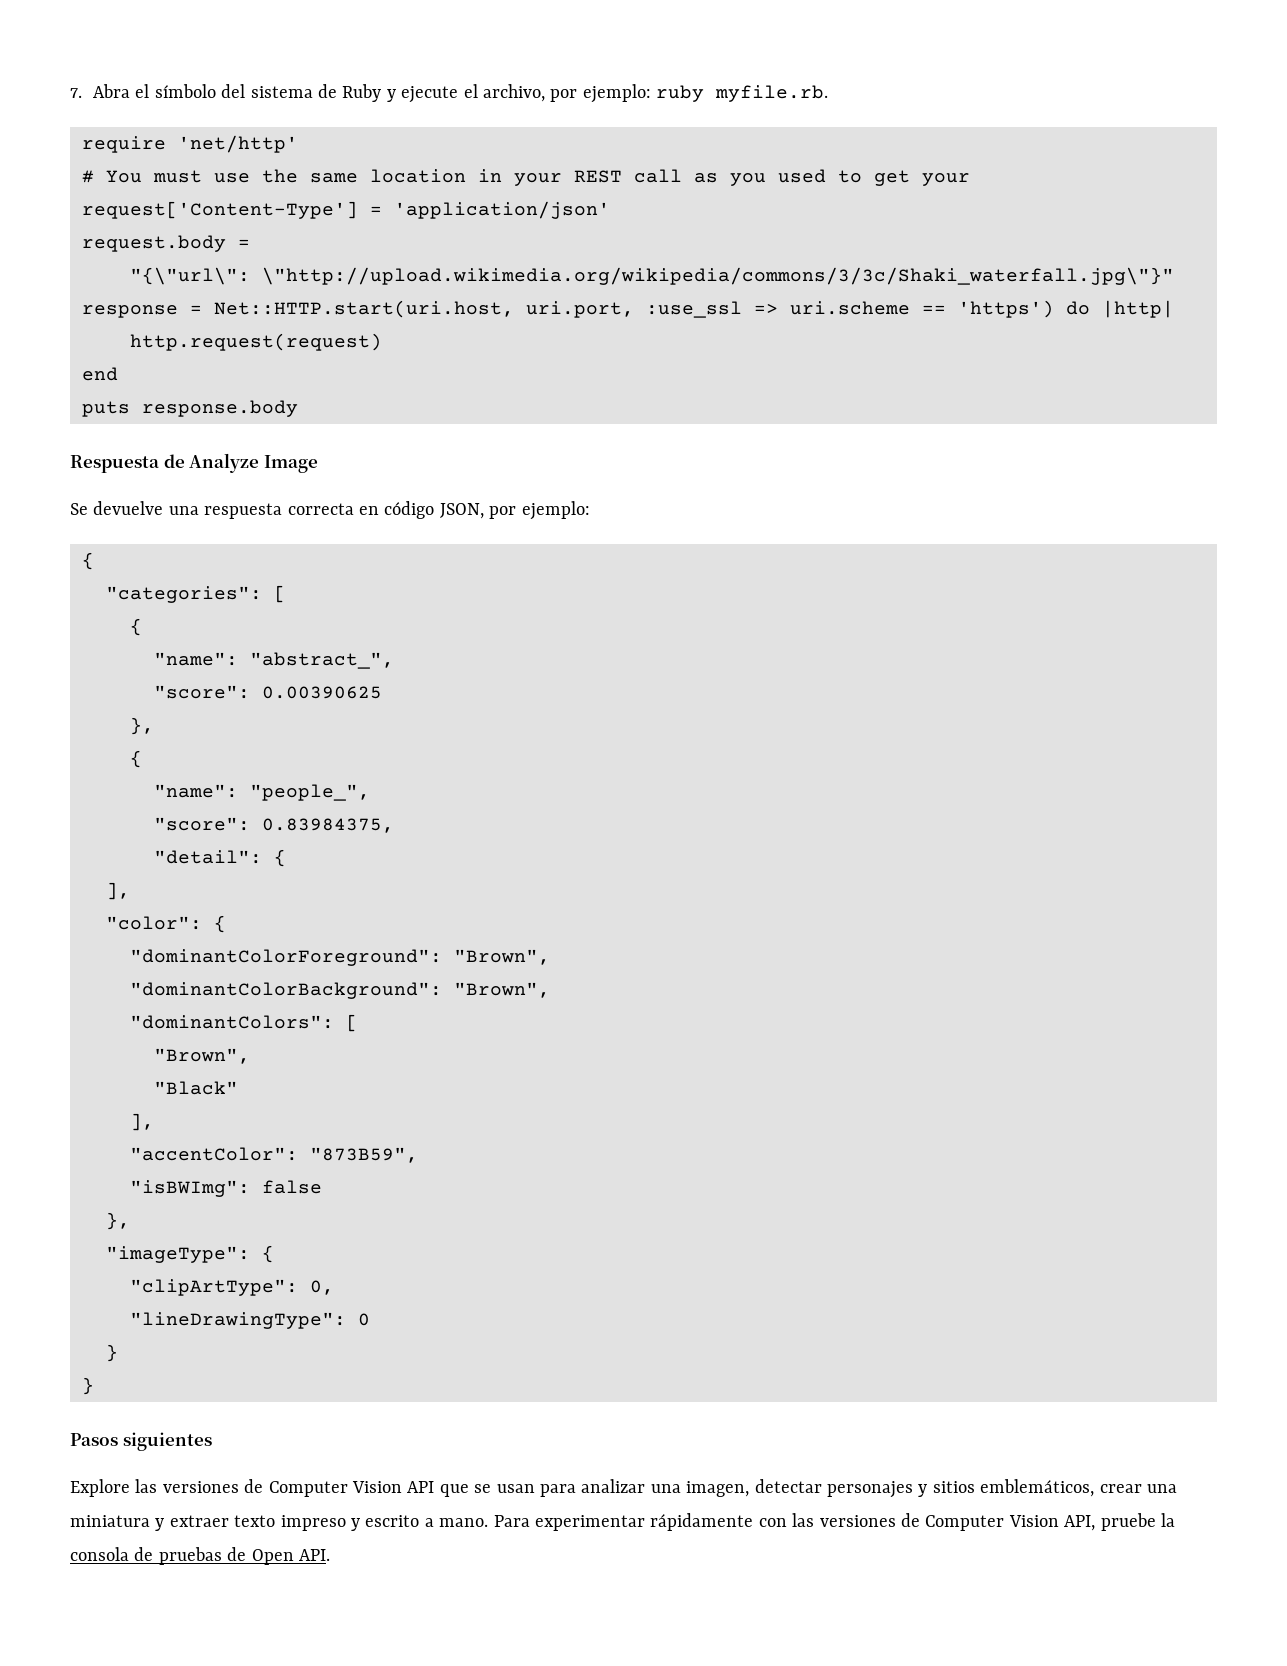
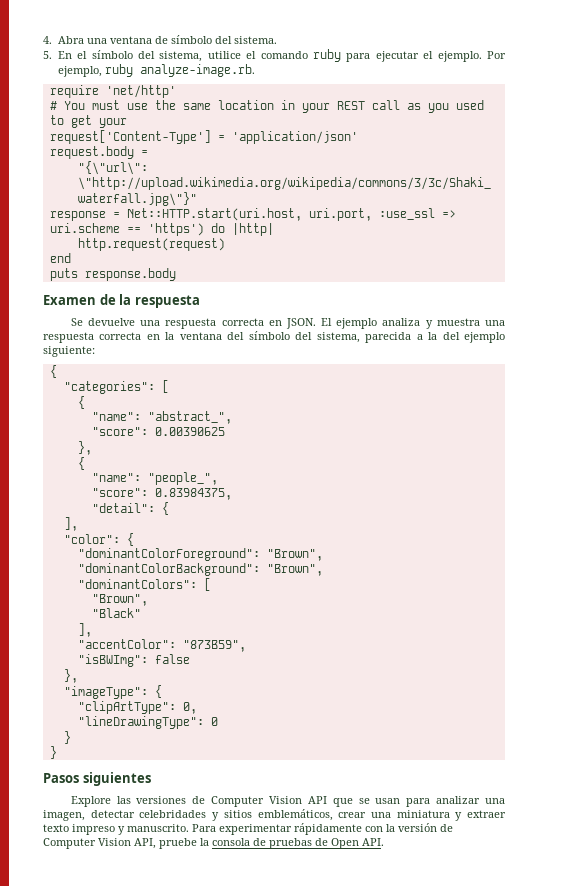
- 7. Abra el símbolo del sistema de Ruby y ejecute el archivo, por ejemplo: ruby myfile.rb.
+ 4. Abra una ventana de símbolo del sistema.
+ 5. En el símbolo del sistema, utilice el comando ruby para ejecutar el ejemplo. Por ejemplo, ruby analyze-image.rb.
- Respuesta de Analyze Image
+ Examen de la respuesta
- Se devuelve una respuesta correcta en código JSON, por ejemplo:
+ Se devuelve una respuesta correcta en JSON. El ejemplo analiza y muestra una respuesta correcta en la ventana del símbolo del sistema, parecida a la del ejemplo siguiente:
- Explore las versiones de Computer Vision API que se usan para analizar una imagen, detectar personajes y sitios emblemáticos, crear una miniatura y extraer texto impreso y escrito a mano.
+ Explore las versiones de Computer Vision API que se usan para analizar una imagen, detectar celebridades y sitios emblemáticos, crear una miniatura y extraer texto impreso y manuscrito.
- Para experimentar rápidamente con las versiones de Computer Vision API, pruebe la consola de pruebas de Open API.
+ Para experimentar rápidamente con la versión de Computer Vision API, pruebe la consola de pruebas de Open API.

